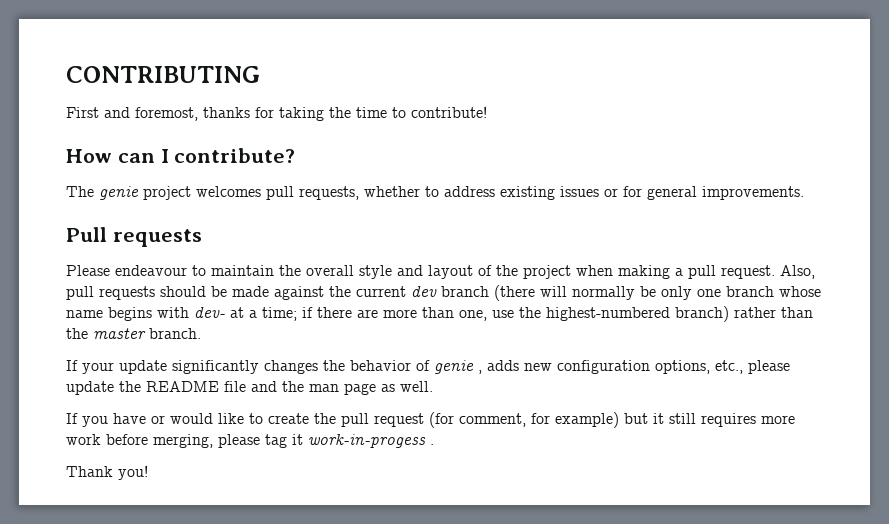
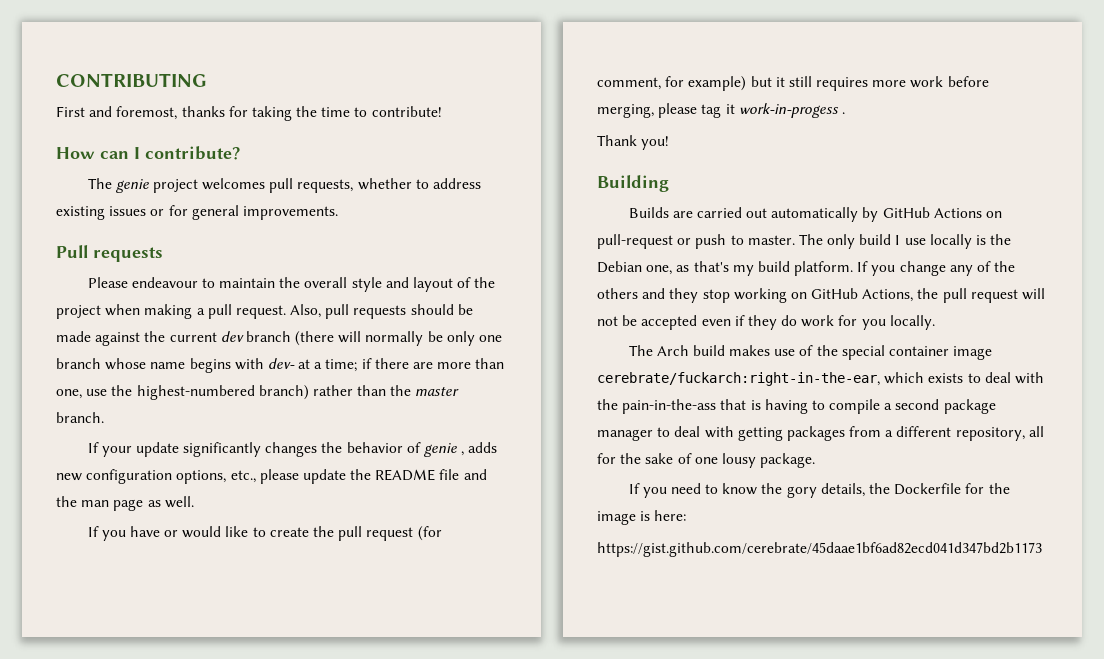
+ Building
+ Builds are carried out automatically by GitHub Actions on pull-request or push to master. The only build I use locally is the Debian one, as that's my build platform. If you change any of the others and they stop working on GitHub Actions, the pull request will not be accepted even if they do work for you locally.
+ The Arch build makes use of the special container image cerebrate/fuckarch:right-in-the-ear, which exists to deal with the pain-in-the-ass that is having to compile a second package manager to deal with getting packages from a different repository, all for the sake of one lousy package.
+ If you need to know the gory details, the Dockerfile for the image is here:
+ https://gist.github.com/cerebrate/45daae1bf6ad82ecd041d347bd2b1173

